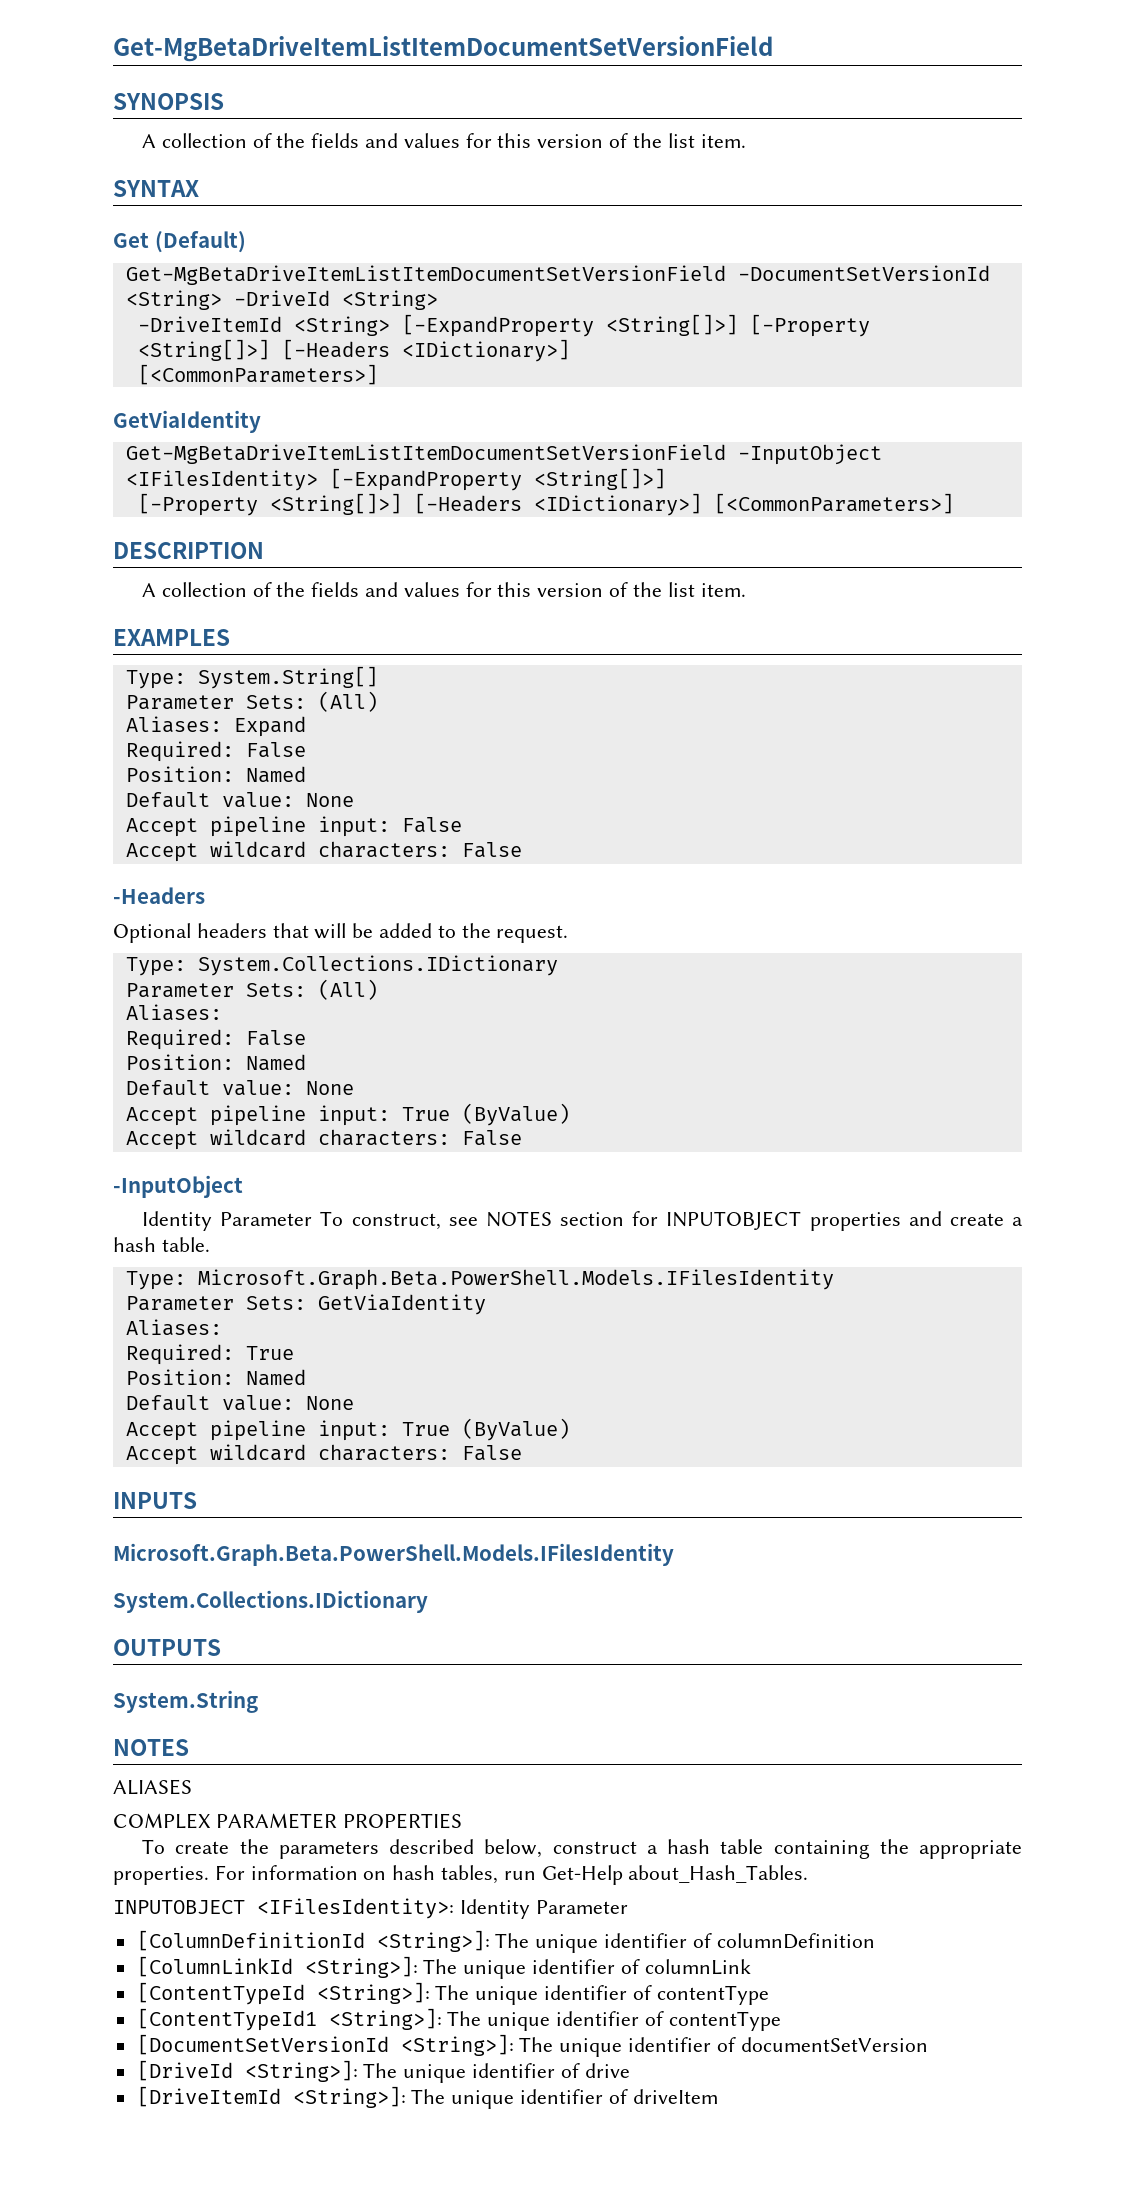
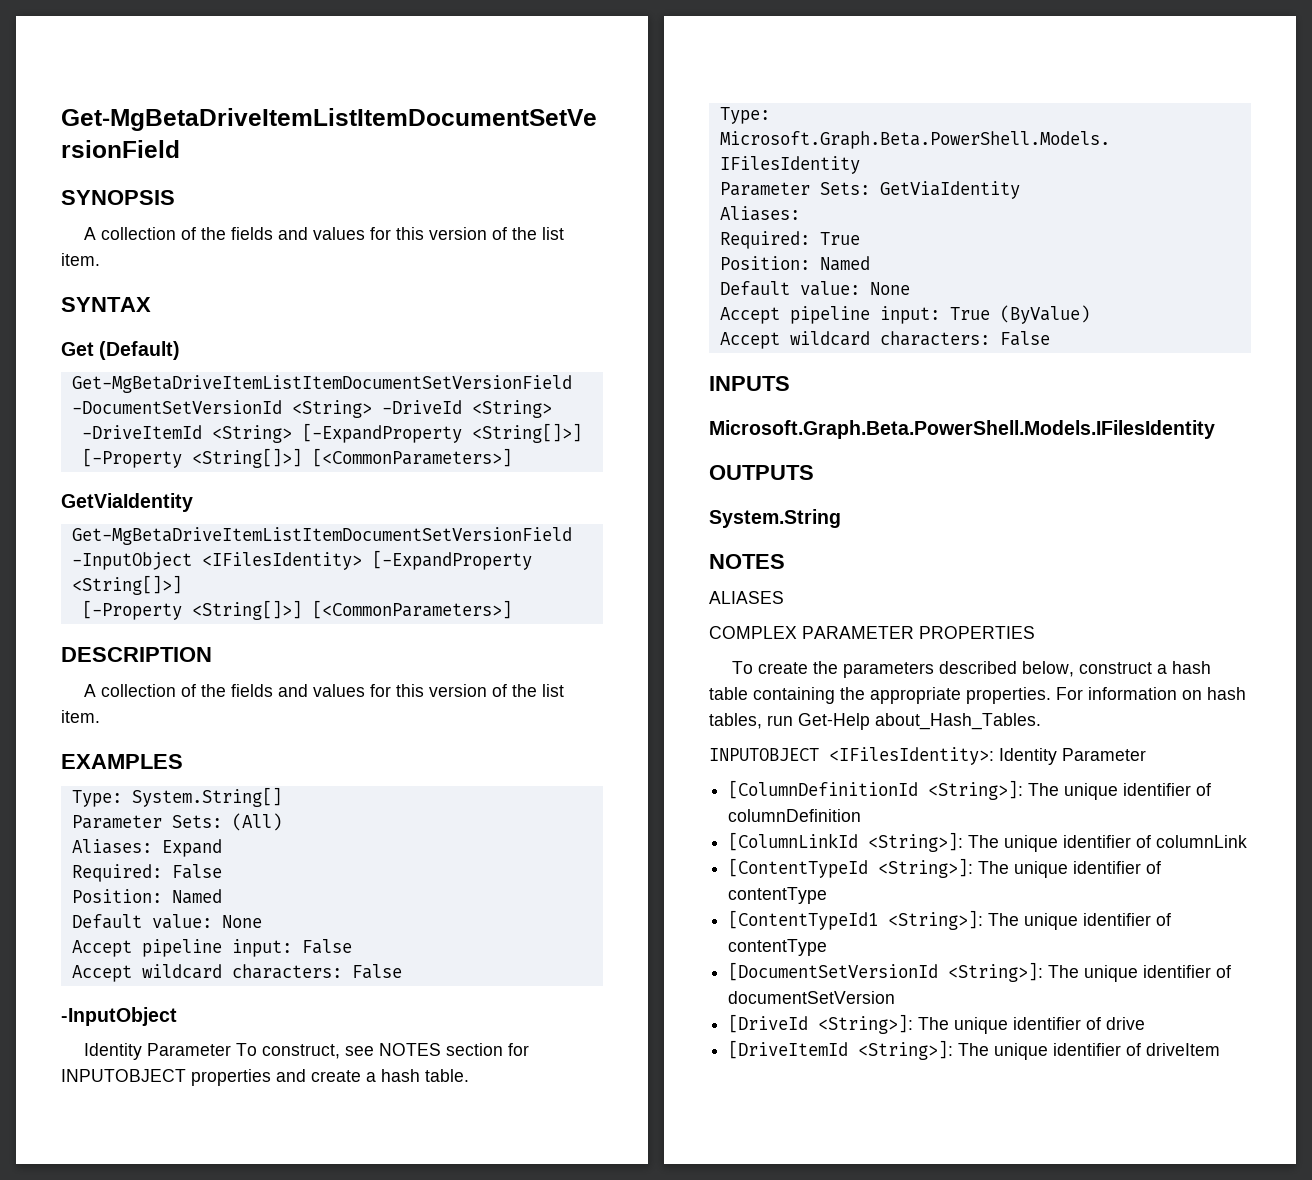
- -DriveItemId <String> [-ExpandProperty <String[]>] [-Property <String[]>] [-Headers <IDictionary>]
- [<CommonParameters>]
+ -DriveItemId <String> [-ExpandProperty <String[]>] [-Property <String[]>] [<CommonParameters>]
  Get-MgBetaDriveItemListItemDocumentSetVersionField -InputObject <IFilesIdentity> [-ExpandProperty <String[]>]
- [-Property <String[]>] [-Headers <IDictionary>] [<CommonParameters>]
+ [-Property <String[]>] [<CommonParameters>]
- -Headers
- Optional headers that will be added to the request.
- Type: System.Collections.IDictionary
- Parameter Sets: (All)
- Aliases:
- Required: False
- Position: Named
- Default value: None
- Accept pipeline input: True (ByValue)
- Accept wildcard characters: False
  INPUTS
  Microsoft.Graph.Beta.PowerShell.Models.IFilesIdentity
- System.Collections.IDictionary

